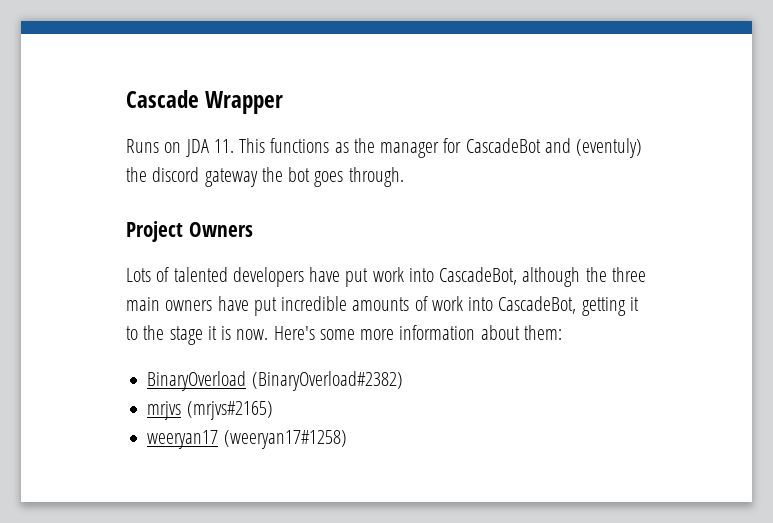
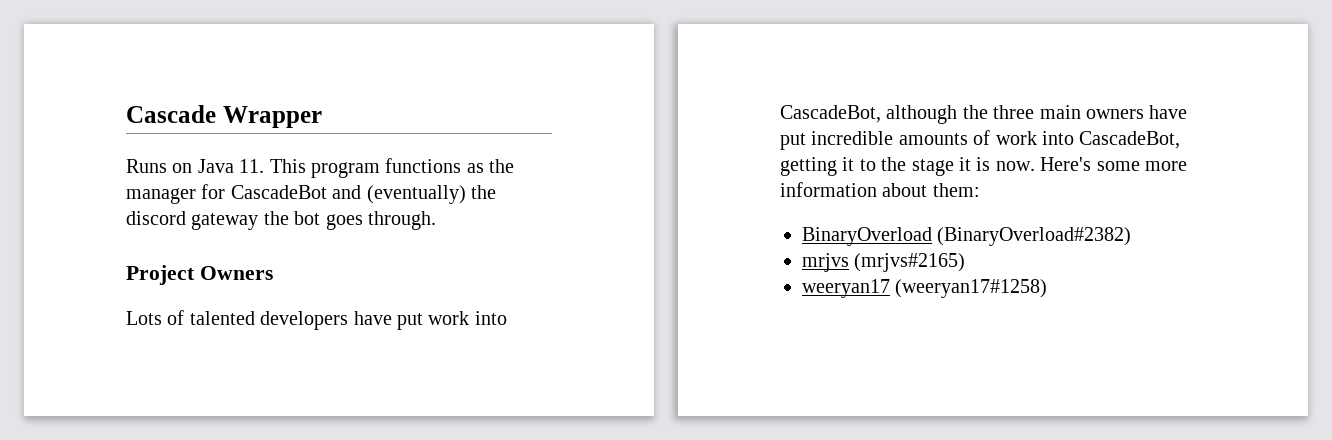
- Runs on JDA 11. This functions as the manager for CascadeBot and (eventuly) the discord gateway the bot goes through.
+ Runs on Java 11. This program functions as the manager for CascadeBot and (eventually) the discord gateway the bot goes through.

